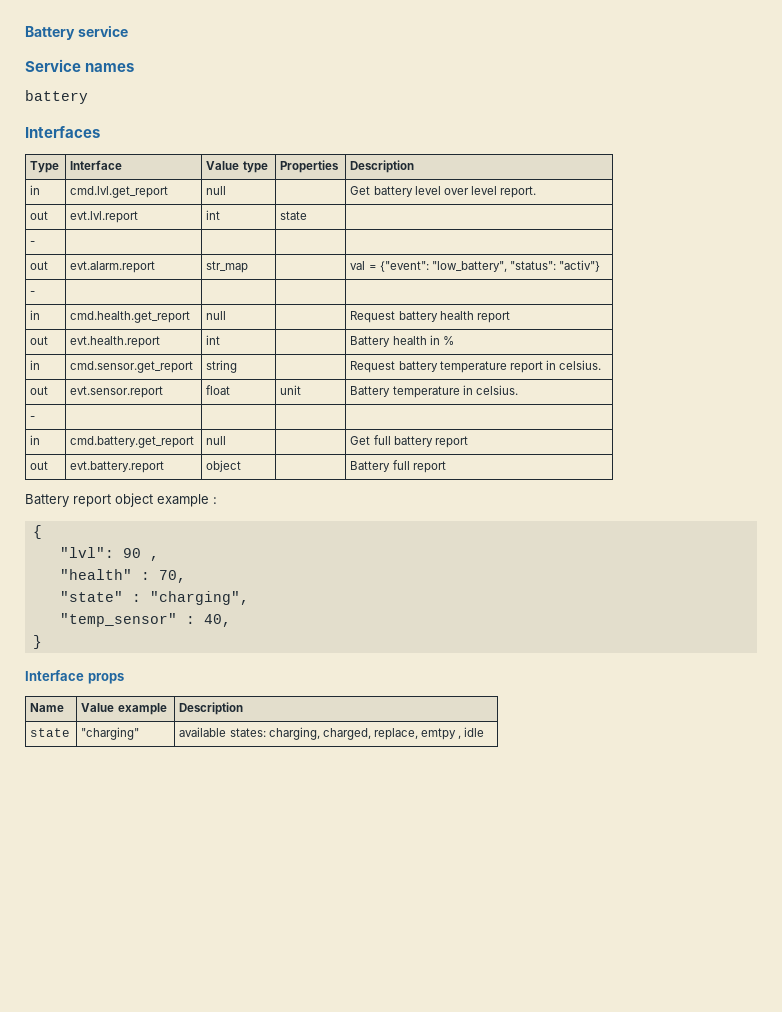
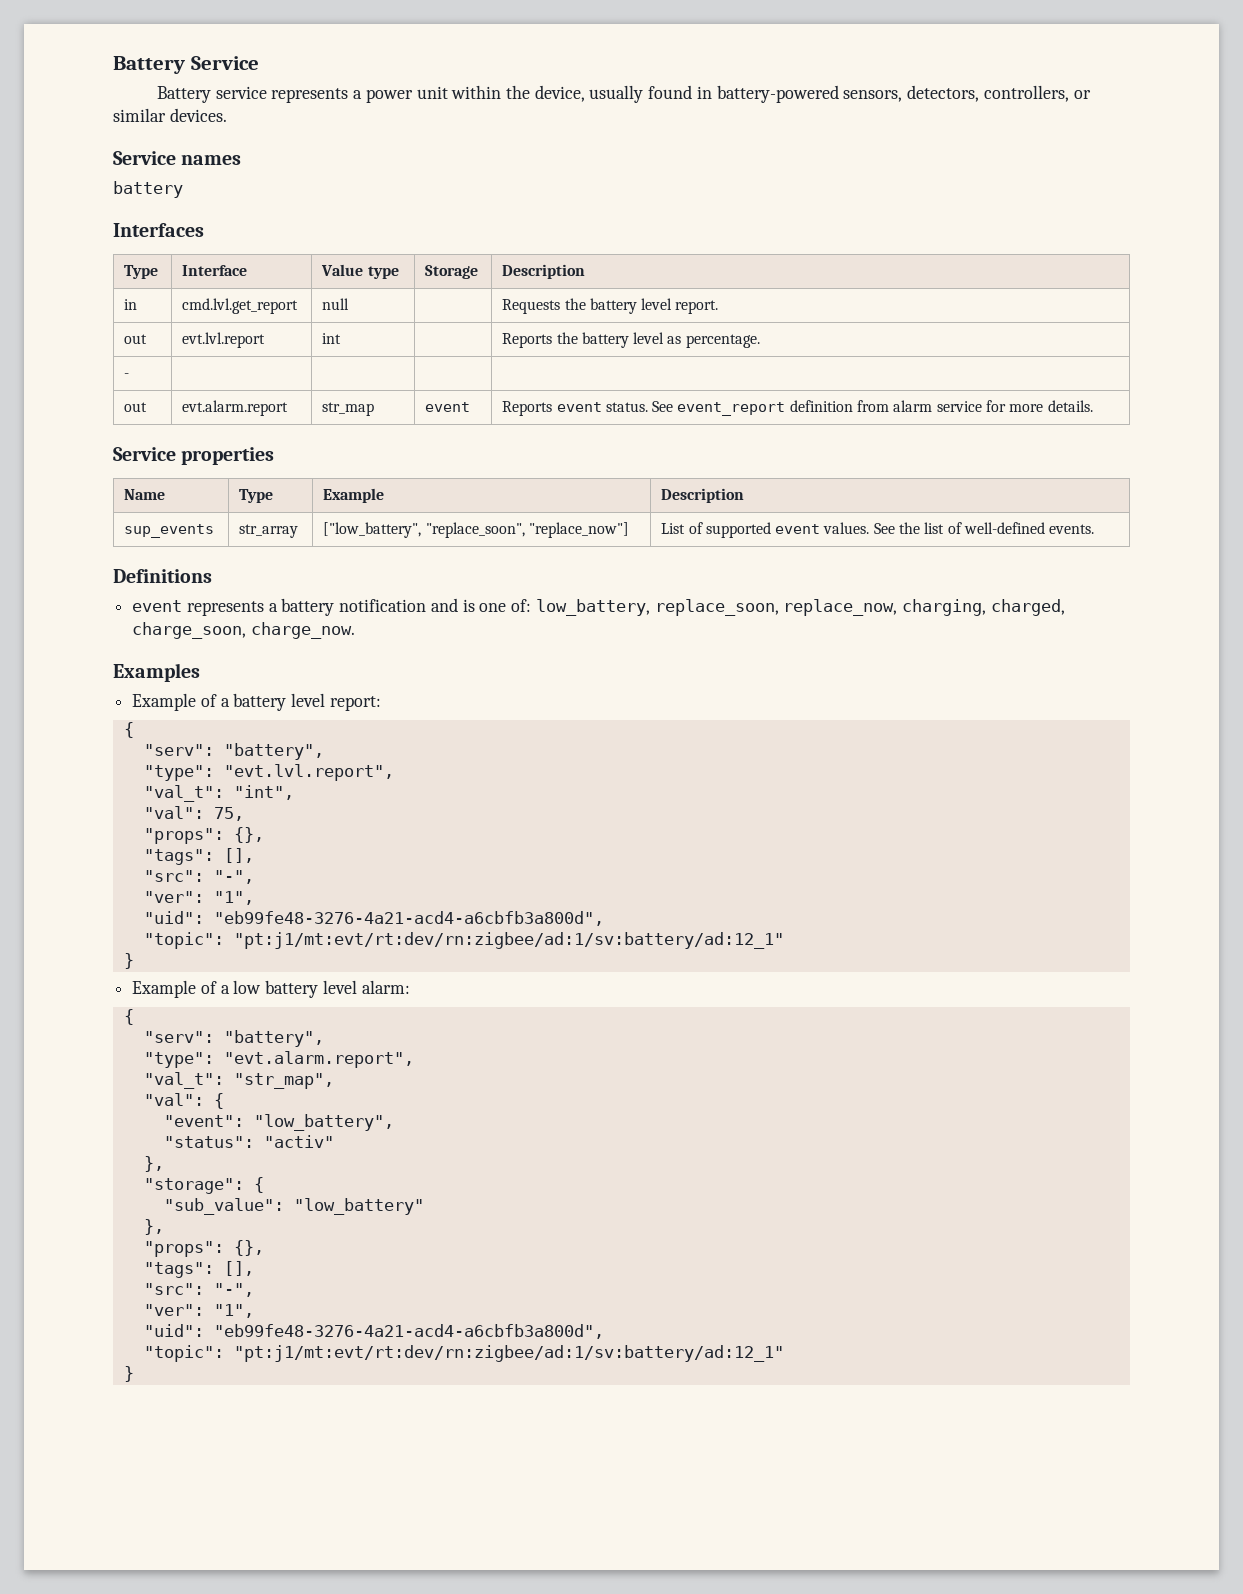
- Battery service
+ Battery Service
+ Battery service represents a power unit within the device, usually found in battery-powered sensors, detectors, controllers, or similar devices.
- Type | Interface | Value type | Properties | Description
+ Type | Interface | Value type | Storage | Description
- in | cmd.lvl.get_report | null | | Get battery level over level report.
+ in | cmd.lvl.get_report | null | | Requests the battery level report.
- out | evt.lvl.report | int | state |
+ out | evt.lvl.report | int | | Reports the battery level as percentage.
  - | | | |
- out | evt.alarm.report | str_map | | val = {"event": "low_battery", "status": "activ"}
- - | | | |
- in | cmd.health.get_report | null | | Request battery health report
- out | evt.health.report | int | | Battery health in %
- in | cmd.sensor.get_report | string | | Request battery temperature report in celsius.
- out | evt.sensor.report | float | unit | Battery temperature in celsius.
- - | | | |
- in | cmd.battery.get_report | null | | Get full battery report
- out | evt.battery.report | object | | Battery full report
- Battery report object example :
+ out | evt.alarm.report | str_map | event | Reports event status. See event_report definition from alarm service for more details.
+ Service properties
+ Name | Type | Example | Description
+ sup_events | str_array | ["low_battery", "replace_soon", "replace_now"] | List of supported event values. See the list of well-defined events.
+ Definitions
+ event represents a battery notification and is one of: low_battery, replace_soon, replace_now, charging, charged, charge_soon, charge_now.
+ Examples
+ Example of a battery level report:
  {
- "lvl": 90 ,
- "health" : 70,
- "state" : "charging",
- "temp_sensor" : 40,
+ "serv": "battery",
+ "type": "evt.lvl.report",
+ "val_t": "int",
+ "val": 75,
+ "props": {},
+ "tags": [],
+ "src": "-",
+ "ver": "1",
+ "uid": "eb99fe48-3276-4a21-acd4-a6cbfb3a800d",
+ "topic": "pt:j1/mt:evt/rt:dev/rn:zigbee/ad:1/sv:battery/ad:12_1"
  }
- Interface props
- Name | Value example | Description
- state | "charging" | available states: charging, charged, replace, emtpy , idle
+ Example of a low battery level alarm:
+ {
+ "serv": "battery",
+ "type": "evt.alarm.report",
+ "val_t": "str_map",
+ "val": {
+ "event": "low_battery",
+ "status": "activ"
+ },
+ "storage": {
+ "sub_value": "low_battery"
+ },
+ "props": {},
+ "tags": [],
+ "src": "-",
+ "ver": "1",
+ "uid": "eb99fe48-3276-4a21-acd4-a6cbfb3a800d",
+ "topic": "pt:j1/mt:evt/rt:dev/rn:zigbee/ad:1/sv:battery/ad:12_1"
+ }

